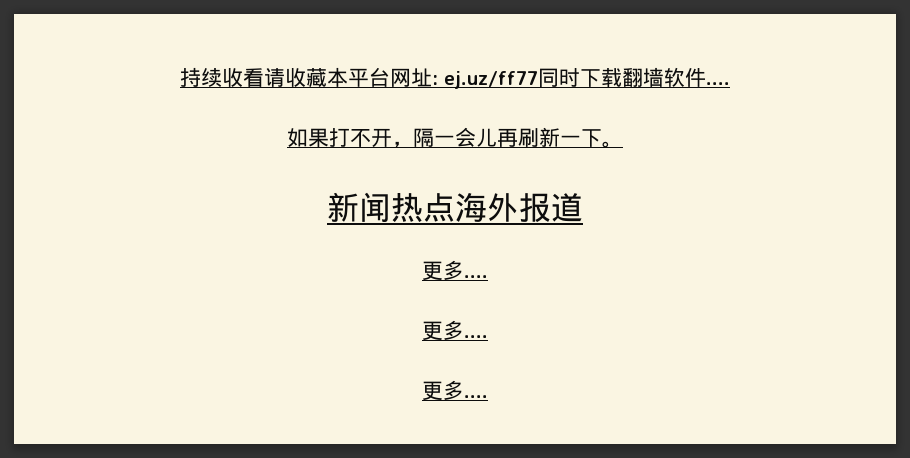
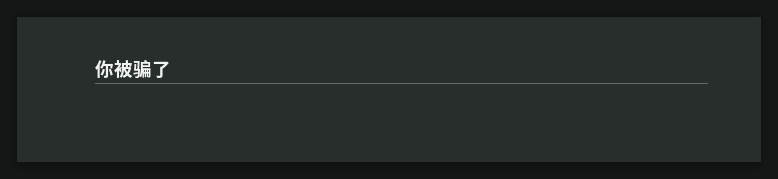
- 持续收看请收藏本平台网址: ej.uz/ff77同时下载翻墙软件....
- 如果打不开，隔一会儿再刷新一下。
- 新闻热点海外报道
- 更多....
- 更多....
- 更多....
+ 你被骗了

